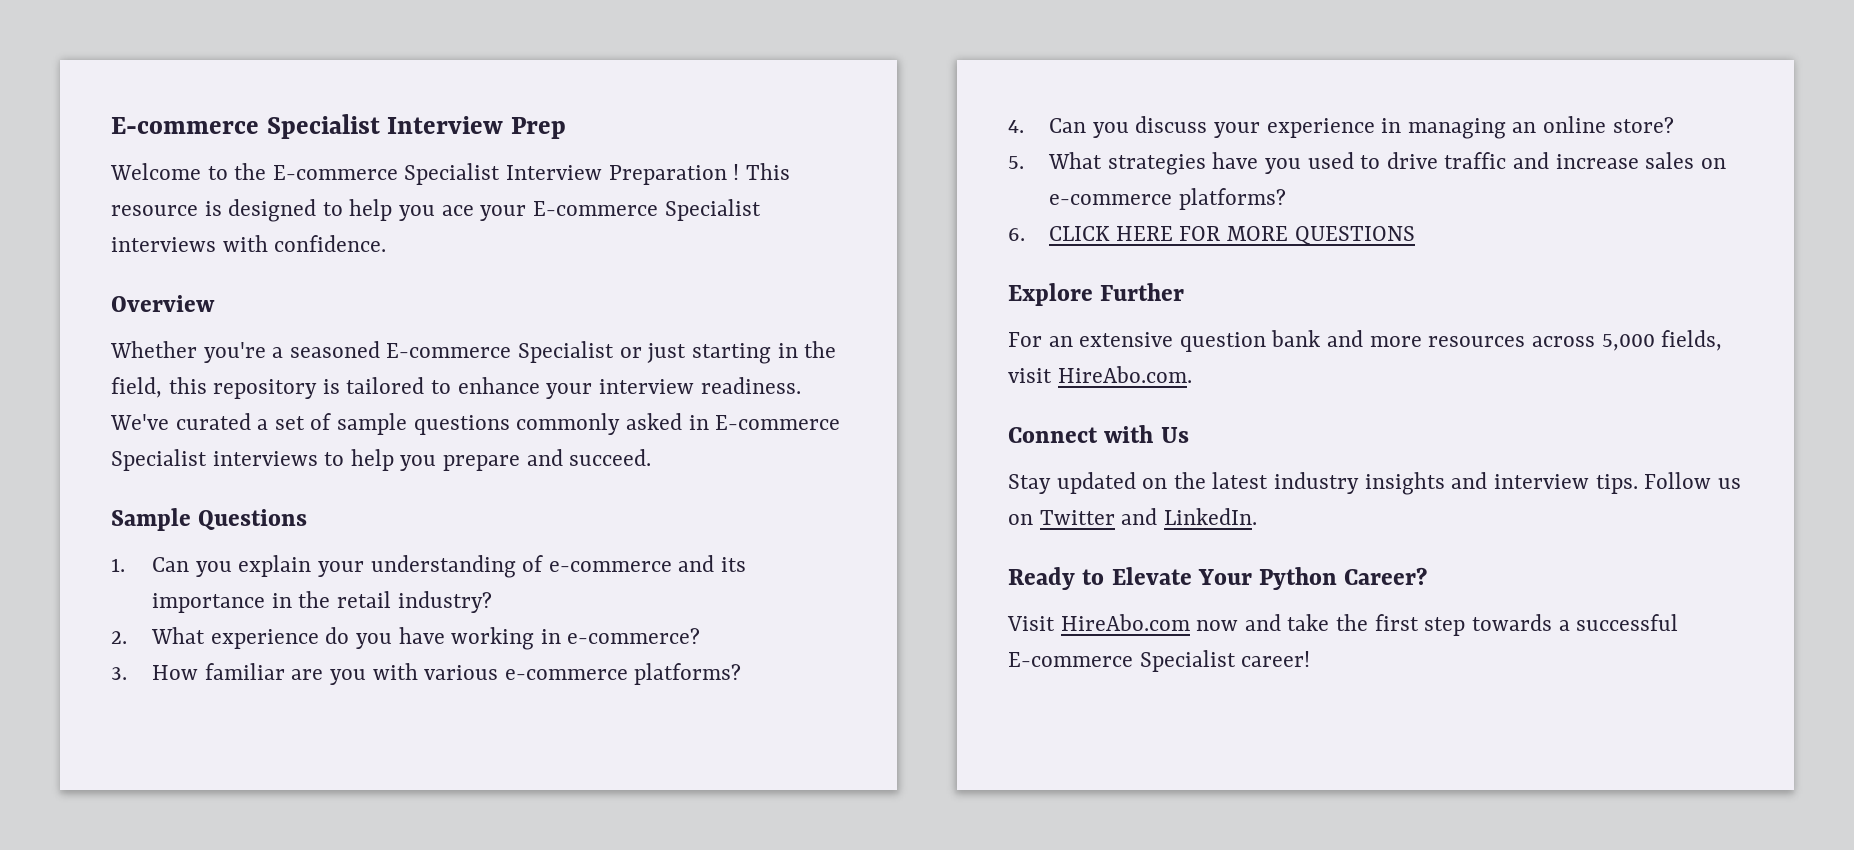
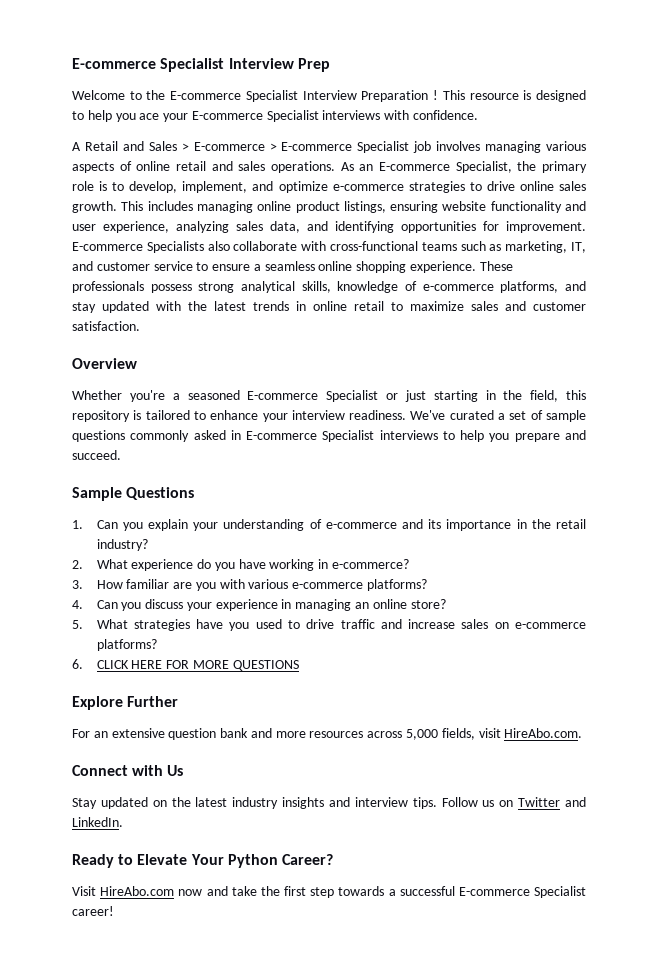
+ A Retail and Sales > E-commerce > E-commerce Specialist job involves managing various aspects of online retail and sales operations. As an E-commerce Specialist, the primary role is to develop, implement, and optimize e-commerce strategies to drive online sales growth. This includes managing online product listings, ensuring website functionality and user experience, analyzing sales data, and identifying opportunities for improvement. E-commerce Specialists also collaborate with cross-functional teams such as marketing, IT, and customer service to ensure a seamless online shopping experience. These professionals possess strong analytical skills, knowledge of e-commerce platforms, and stay updated with the latest trends in online retail to maximize sales and customer satisfaction.

